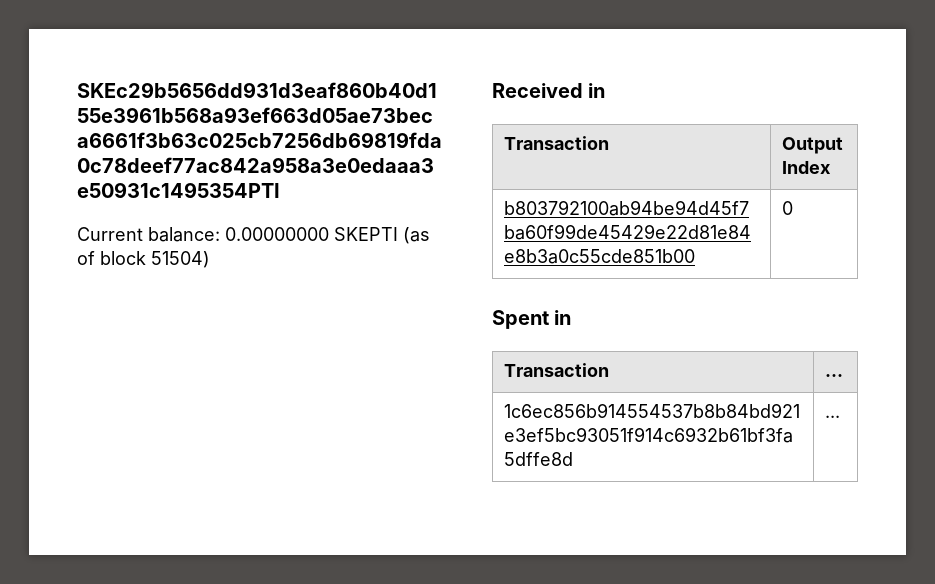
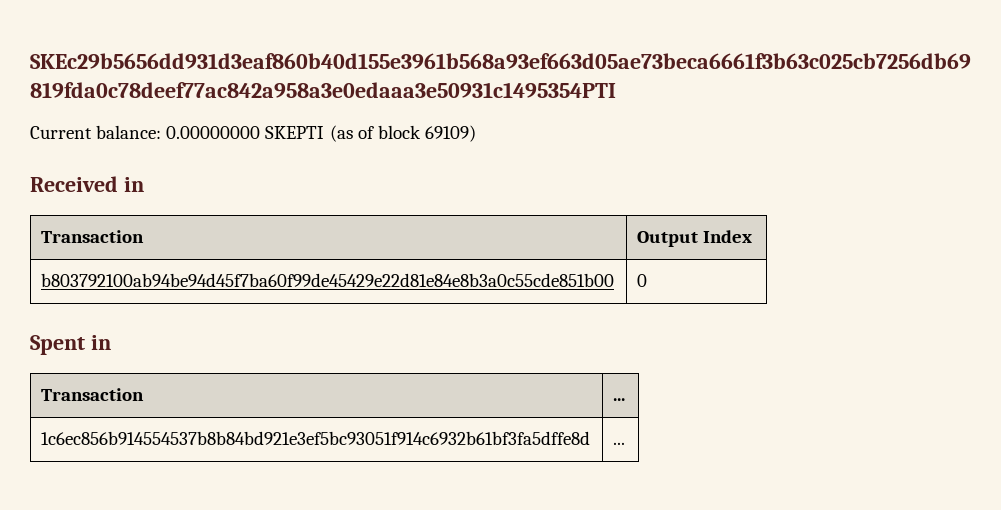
- Current balance: 0.00000000 SKEPTI (as of block 51504)
+ Current balance: 0.00000000 SKEPTI (as of block 69109)

